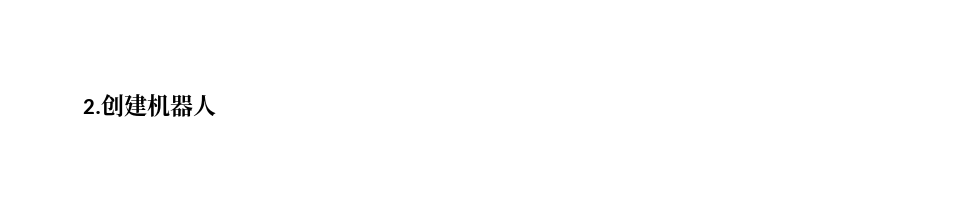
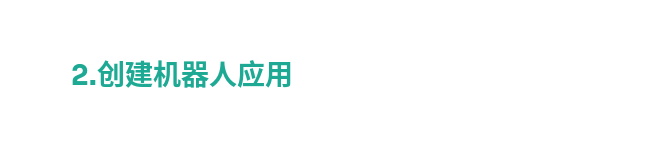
- 2.创建机器人
+ 2.创建机器人应用

